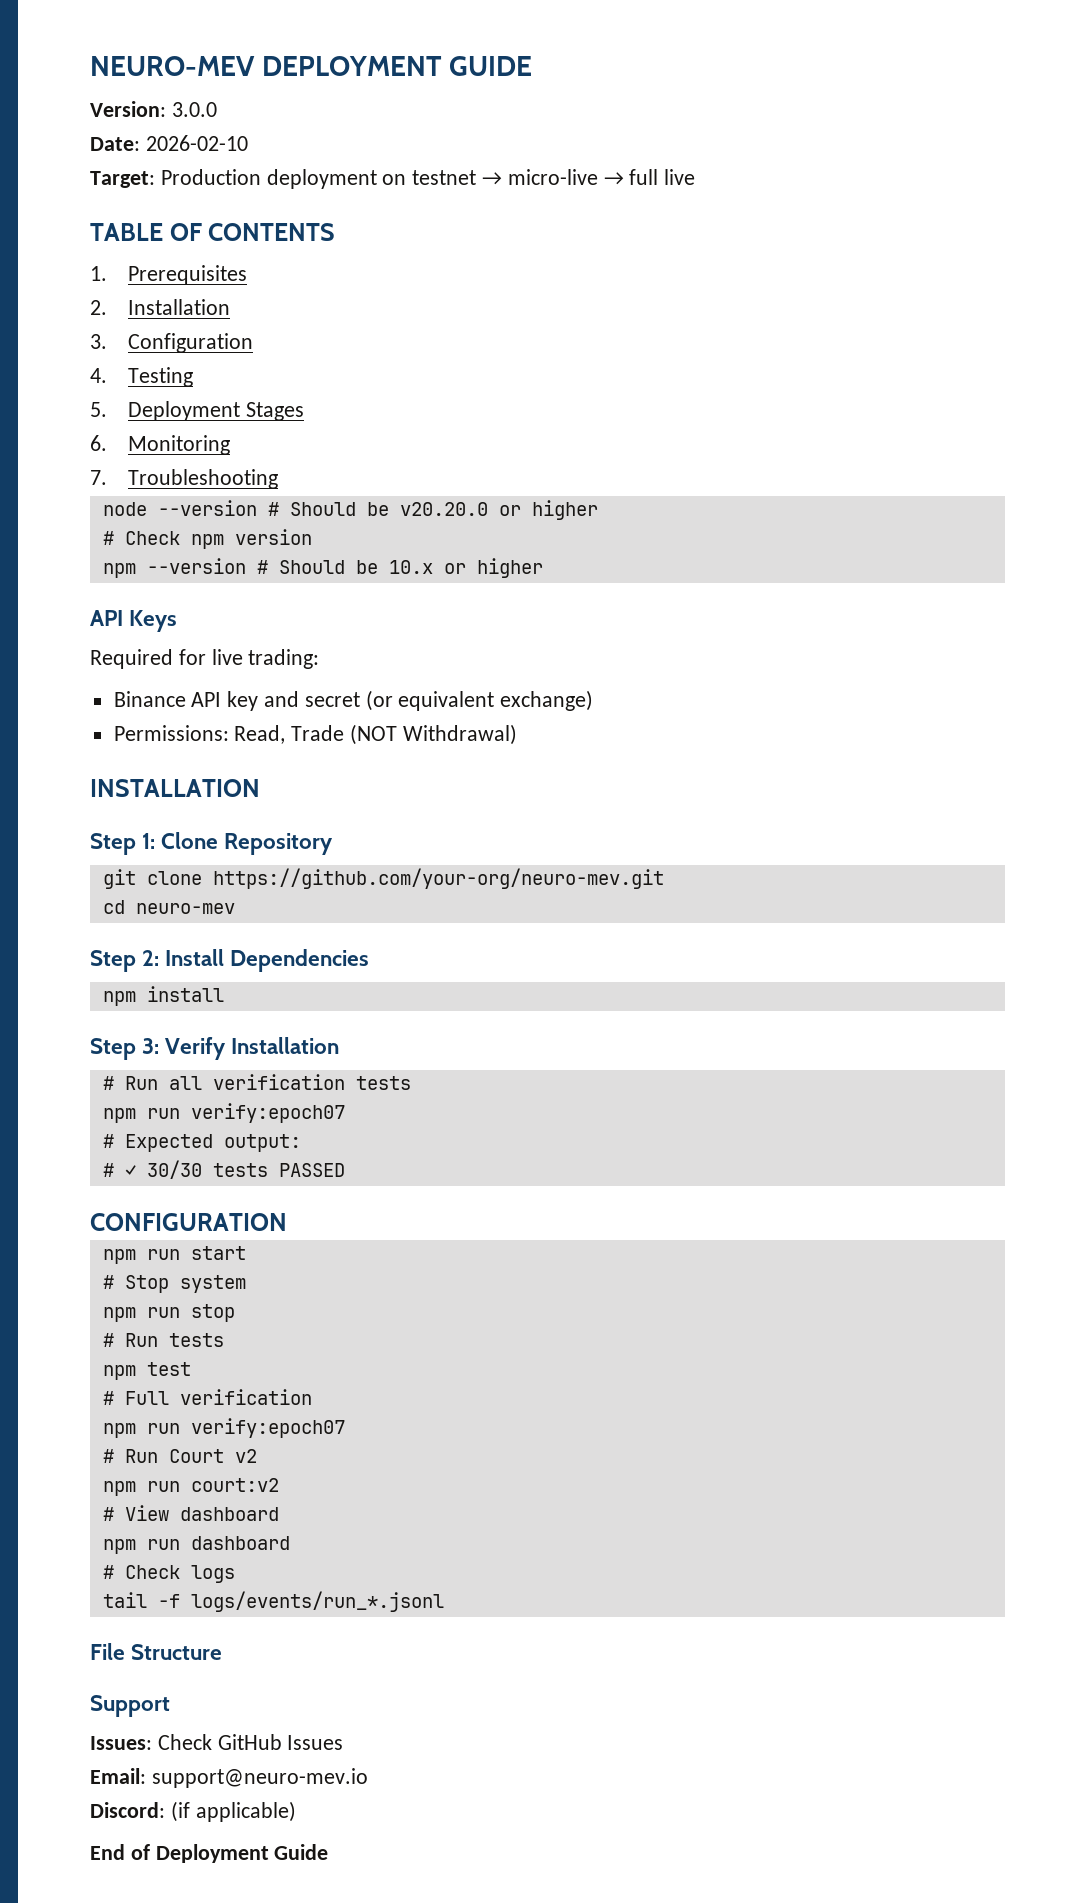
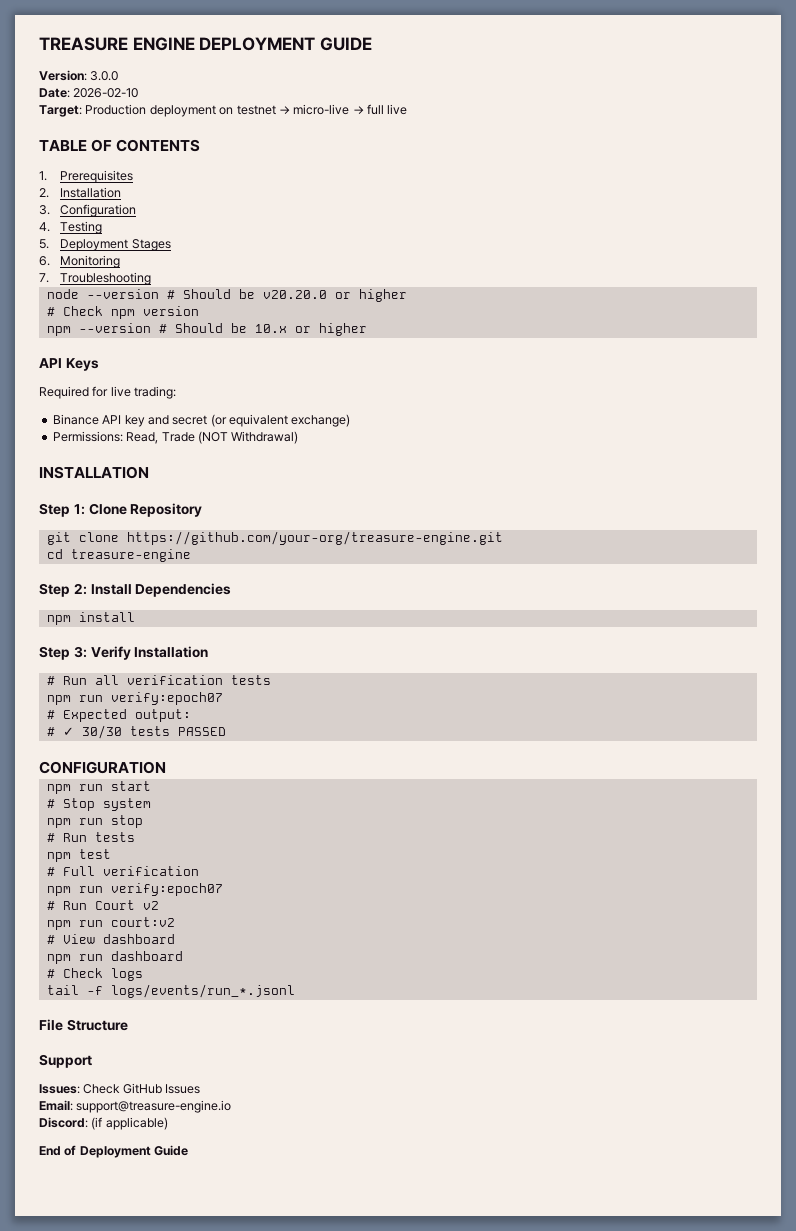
- NEURO-MEV DEPLOYMENT GUIDE
+ TREASURE ENGINE DEPLOYMENT GUIDE
- git clone https://github.com/your-org/neuro-mev.git
+ git clone https://github.com/your-org/treasure-engine.git
- cd neuro-mev
+ cd treasure-engine
- Email: support@neuro-mev.io
+ Email: support@treasure-engine.io

